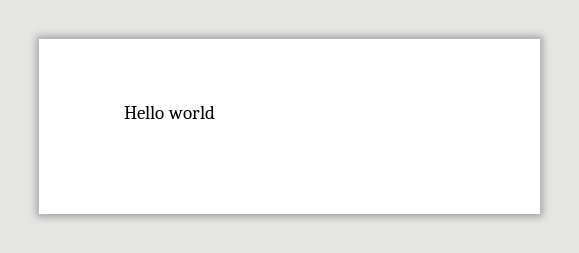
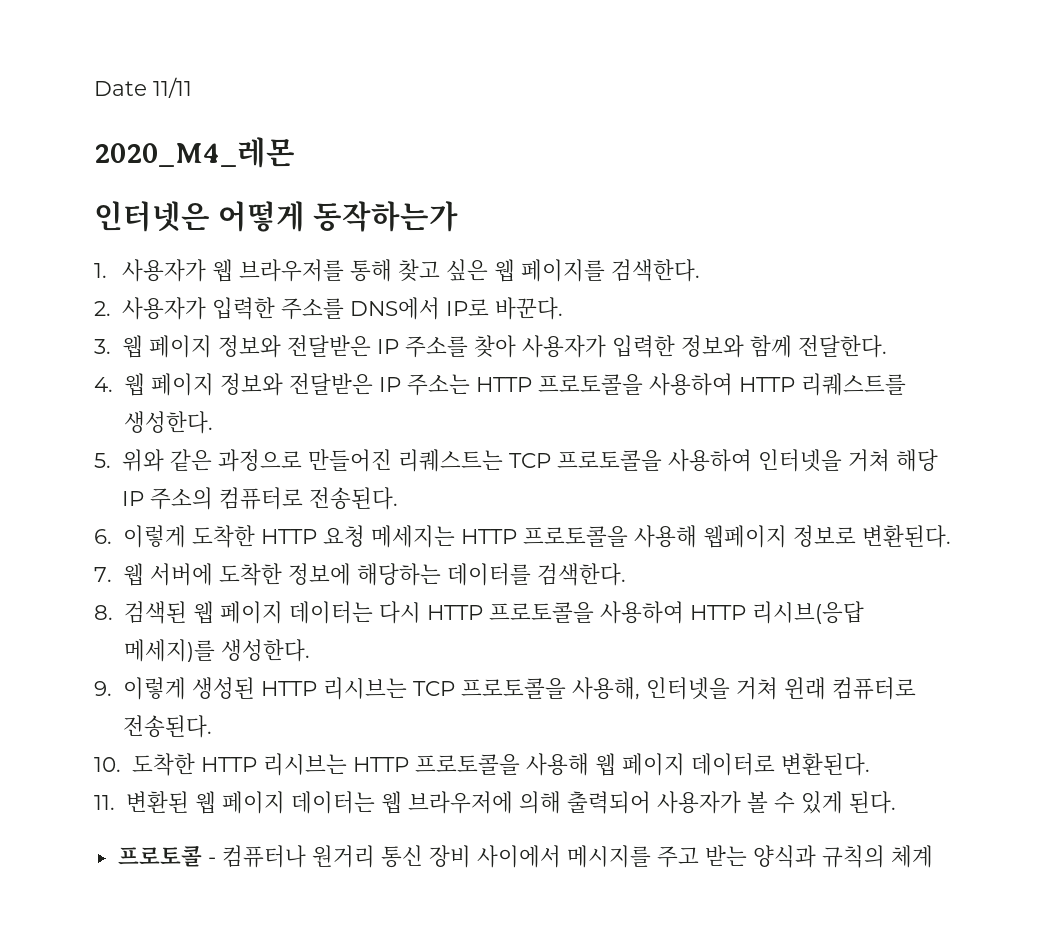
- Hello world
+ Date 11/11
+ 2020_M4_레몬
+ 인터넷은 어떻게 동작하는가
+ 1. 사용자가 웹 브라우저를 통해 찾고 싶은 웹 페이지를 검색한다.
+ 2. 사용자가 입력한 주소를 DNS에서 IP로 바꾼다.
+ 3. 웹 페이지 정보와 전달받은 IP 주소를 찾아 사용자가 입력한 정보와 함께 전달한다.
+ 4. 웹 페이지 정보와 전달받은 IP 주소는 HTTP 프로토콜을 사용하여 HTTP 리퀘스트를 생성한다.
+ 5. 위와 같은 과정으로 만들어진 리퀘스트는 TCP 프로토콜을 사용하여 인터넷을 거쳐 해당 IP 주소의 컴퓨터로 전송된다.
+ 6. 이렇게 도착한 HTTP 요청 메세지는 HTTP 프로토콜을 사용해 웹페이지 정보로 변환된다.
+ 7. 웹 서버에 도착한 정보에 해당하는 데이터를 검색한다.
+ 8. 검색된 웹 페이지 데이터는 다시 HTTP 프로토콜을 사용하여 HTTP 리시브(응답 메세지)를 생성한다.
+ 9. 이렇게 생성된 HTTP 리시브는 TCP 프로토콜을 사용해, 인터넷을 거쳐 윈래 컴퓨터로 전송된다.
+ 10. 도착한 HTTP 리시브는 HTTP 프로토콜을 사용해 웹 페이지 데이터로 변환된다.
+ 11. 변환된 웹 페이지 데이터는 웹 브라우저에 의해 출력되어 사용자가 볼 수 있게 된다.
+ 프로토콜 - 컴퓨터나 원거리 통신 장비 사이에서 메시지를 주고 받는 양식과 규칙의 체계

